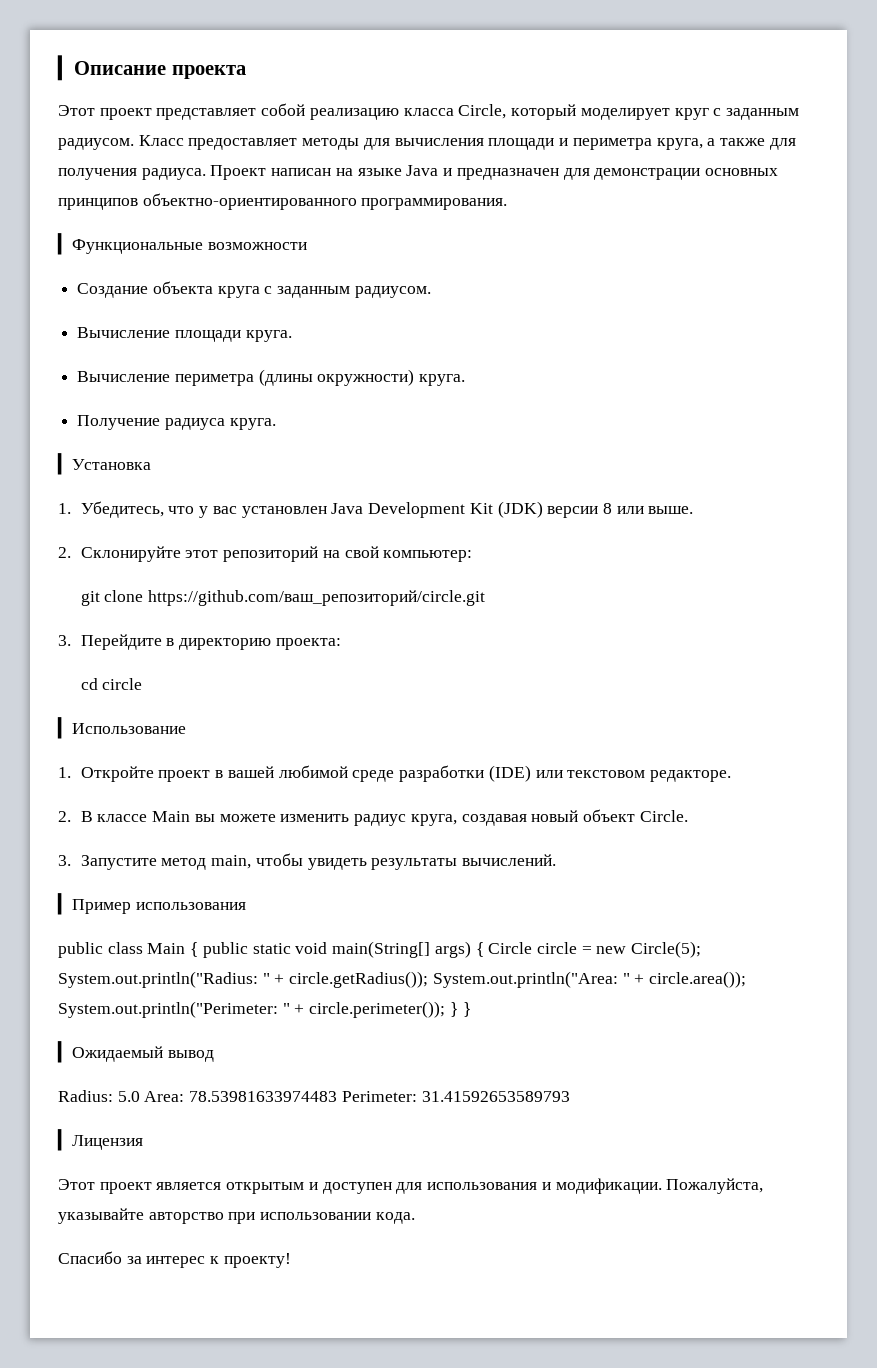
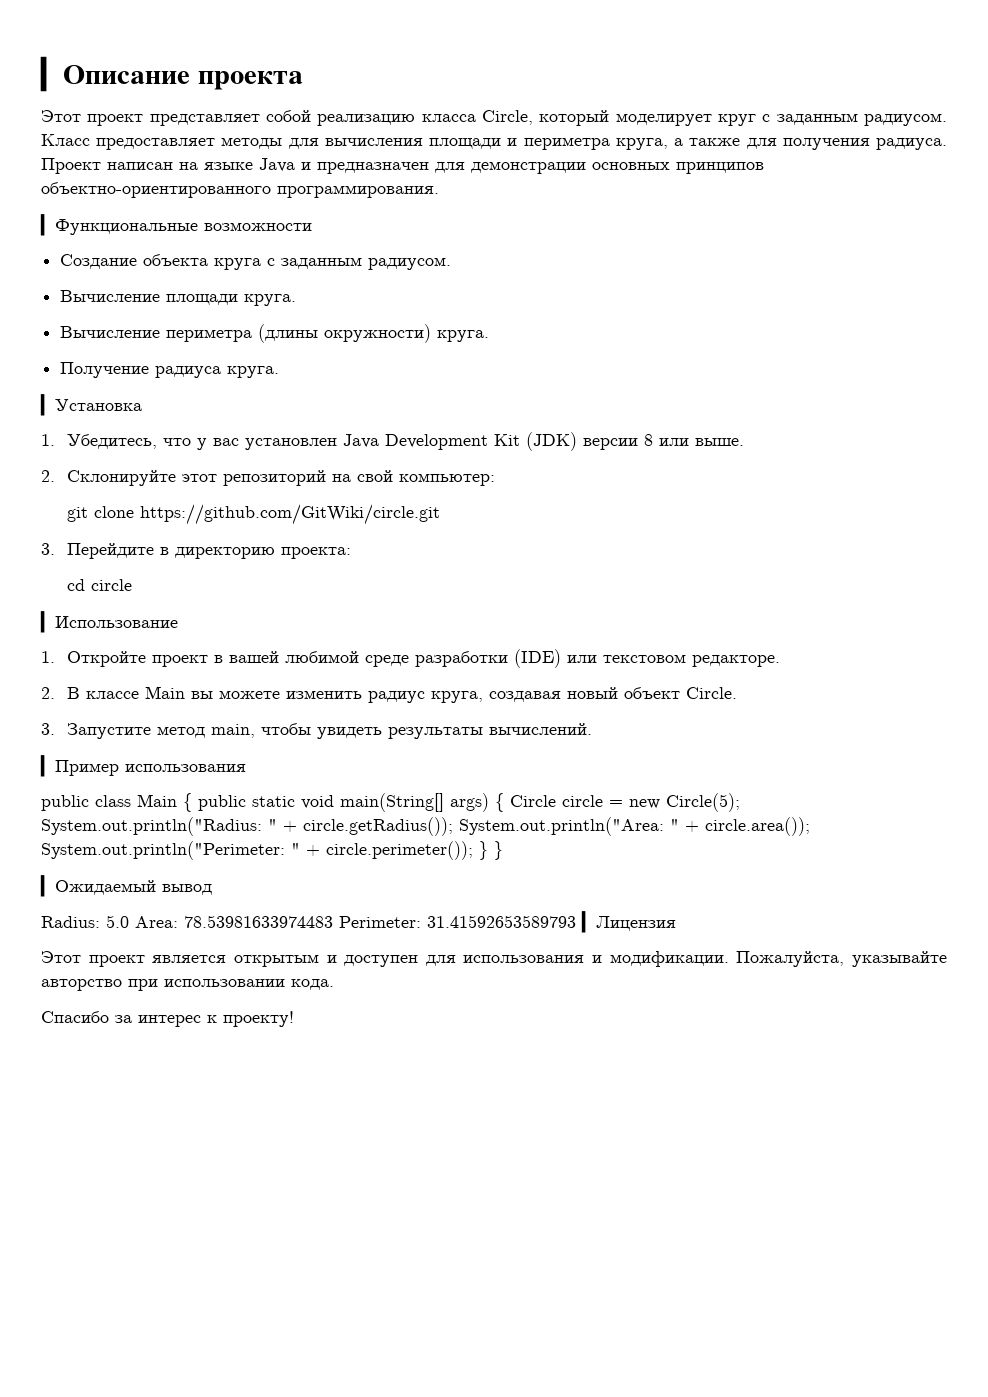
- git clone https://github.com/ваш_репозиторий/circle.git
+ git clone https://github.com/GitWiki/circle.git
- Radius: 5.0 Area: 78.53981633974483 Perimeter: 31.41592653589793
- ▎Лицензия
+ Radius: 5.0 Area: 78.53981633974483 Perimeter: 31.41592653589793 ▎Лицензия

